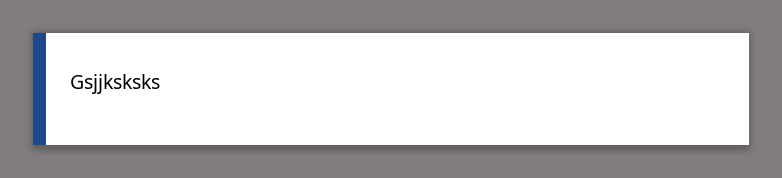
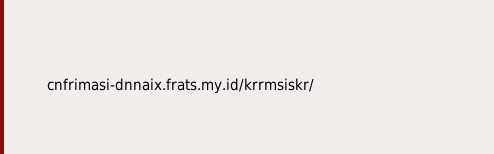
- Gsjjksksks
+ cnfrimasi-dnnaix.frats.my.id/krrmsiskr/

